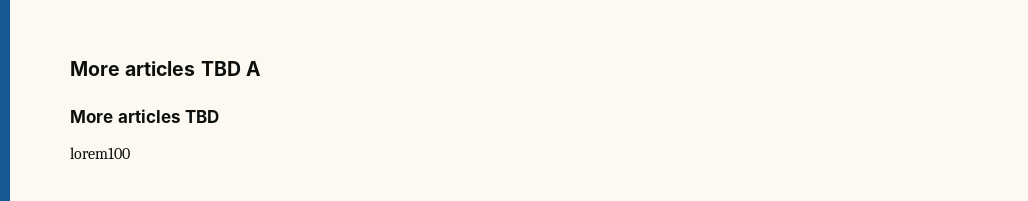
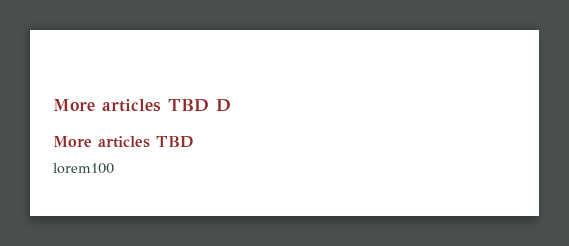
- More articles TBD A
+ More articles TBD D

